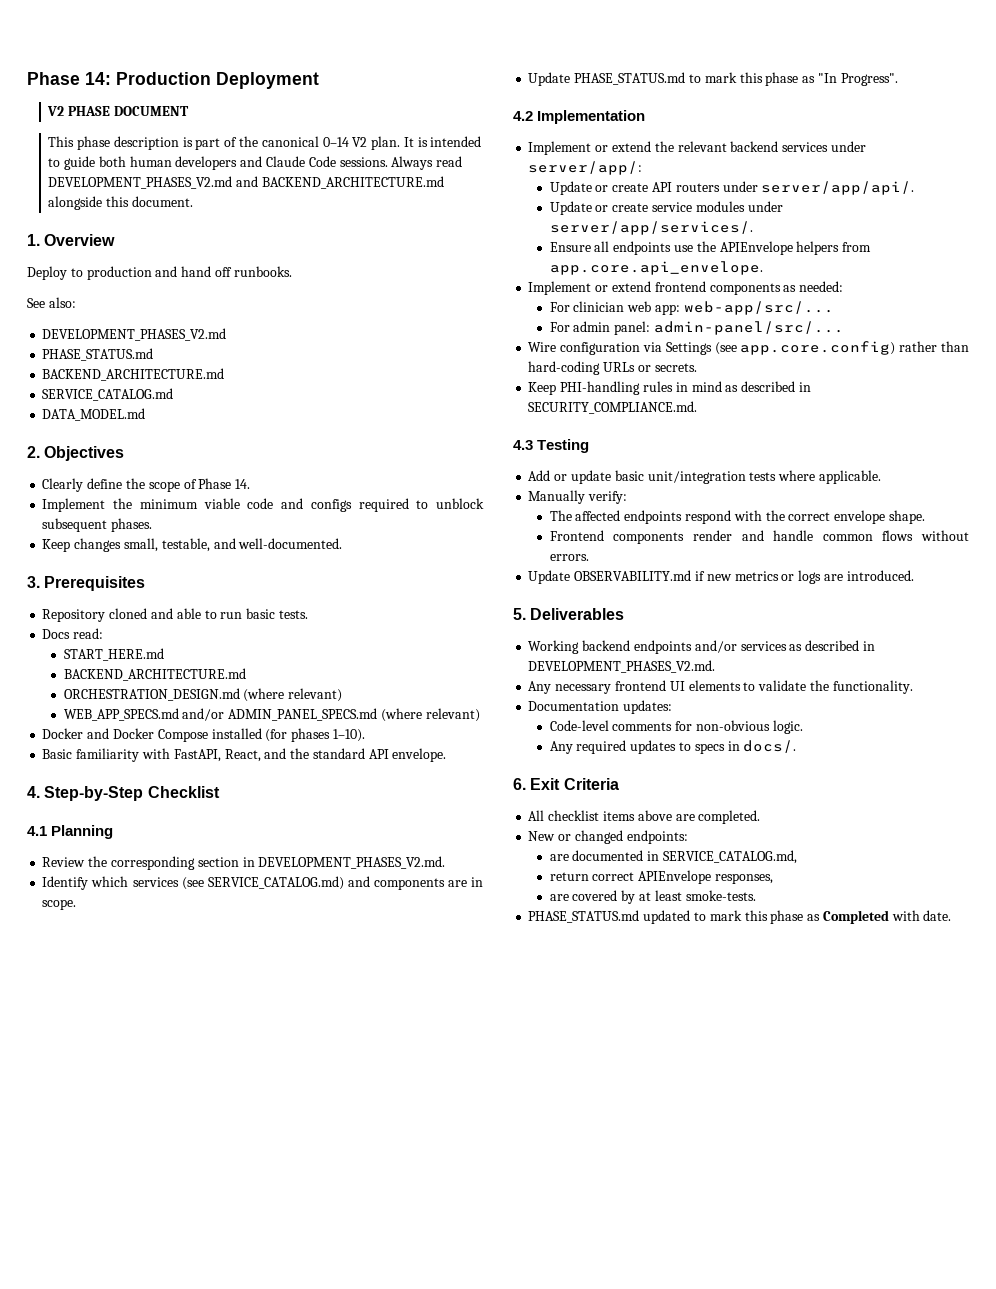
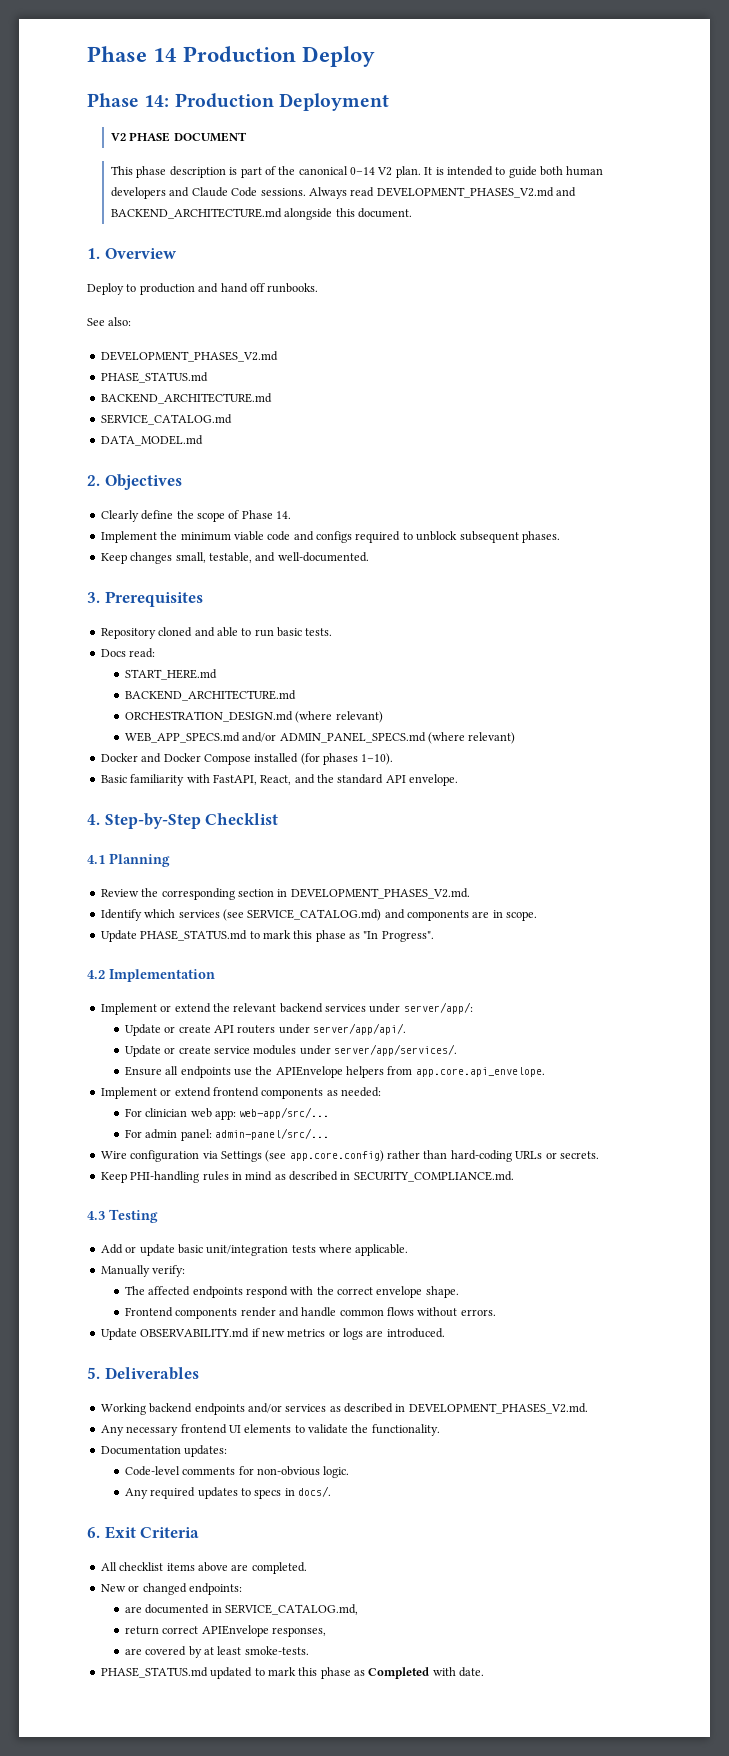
+ Phase 14 Production Deploy

